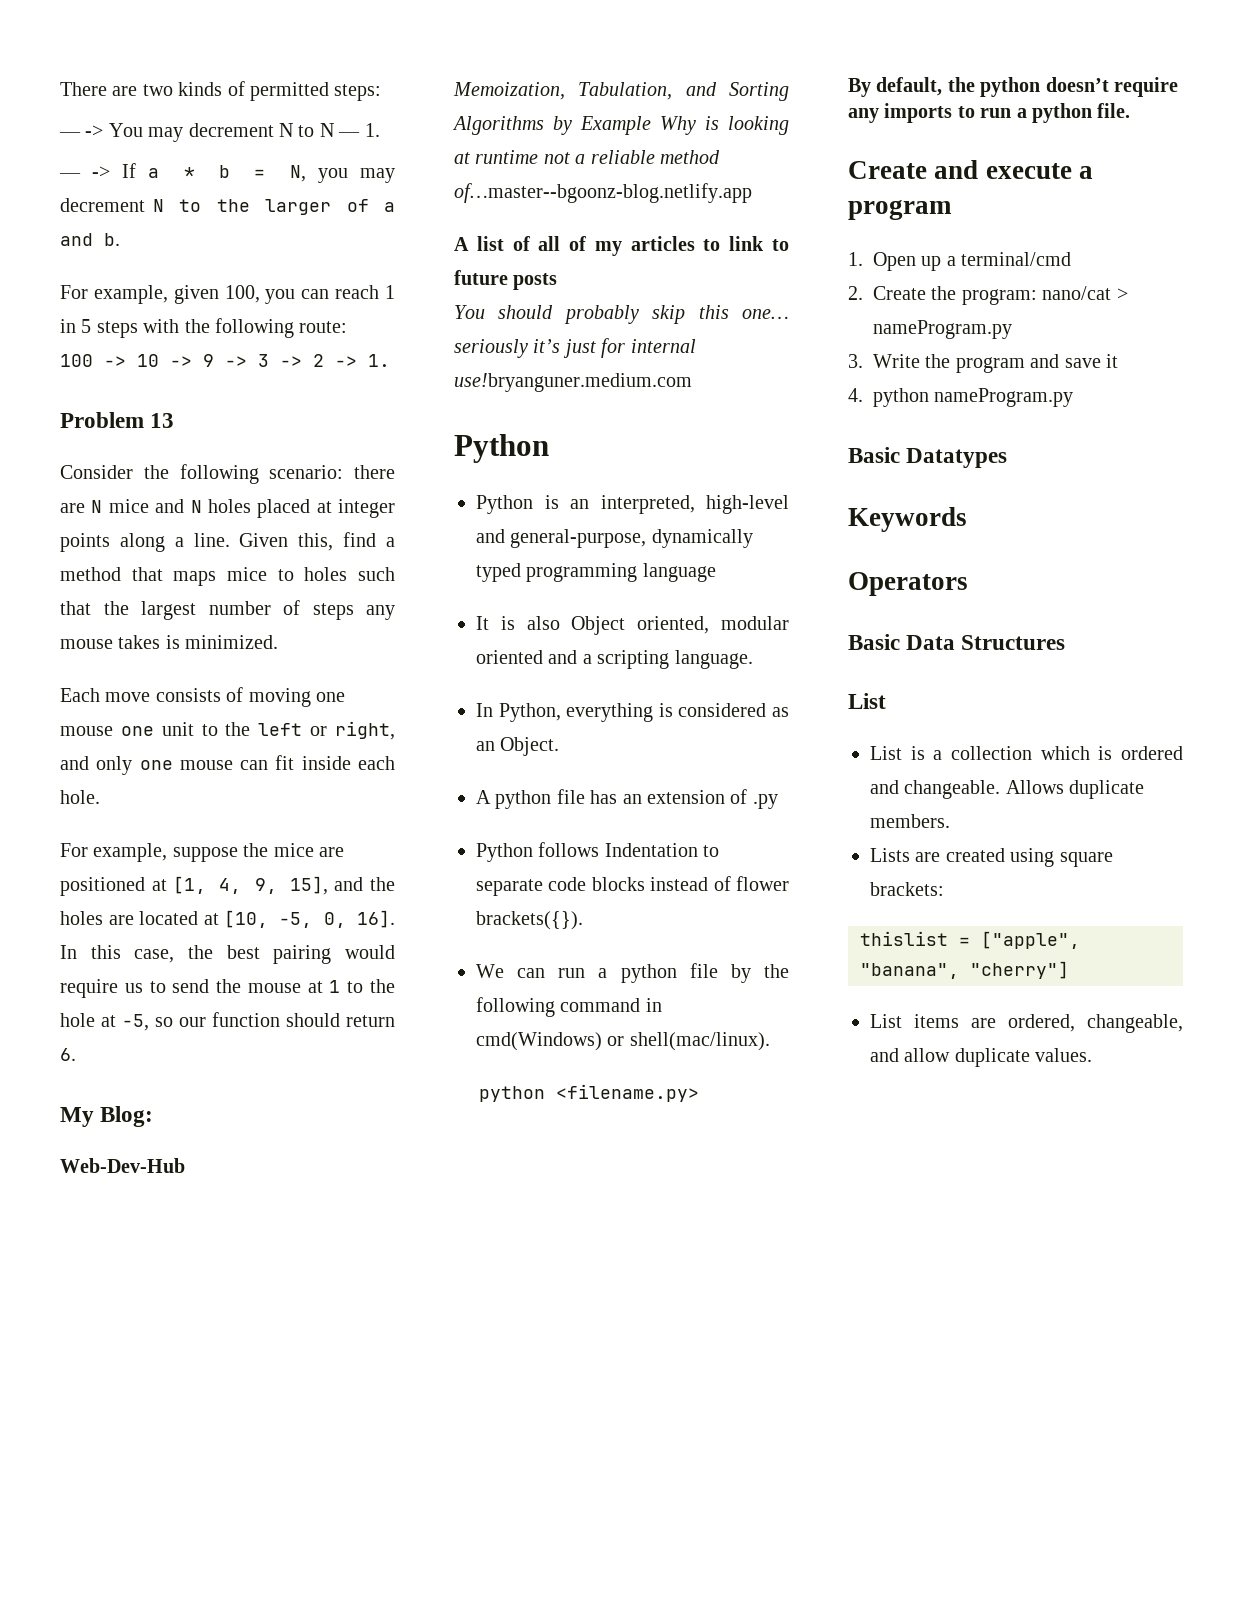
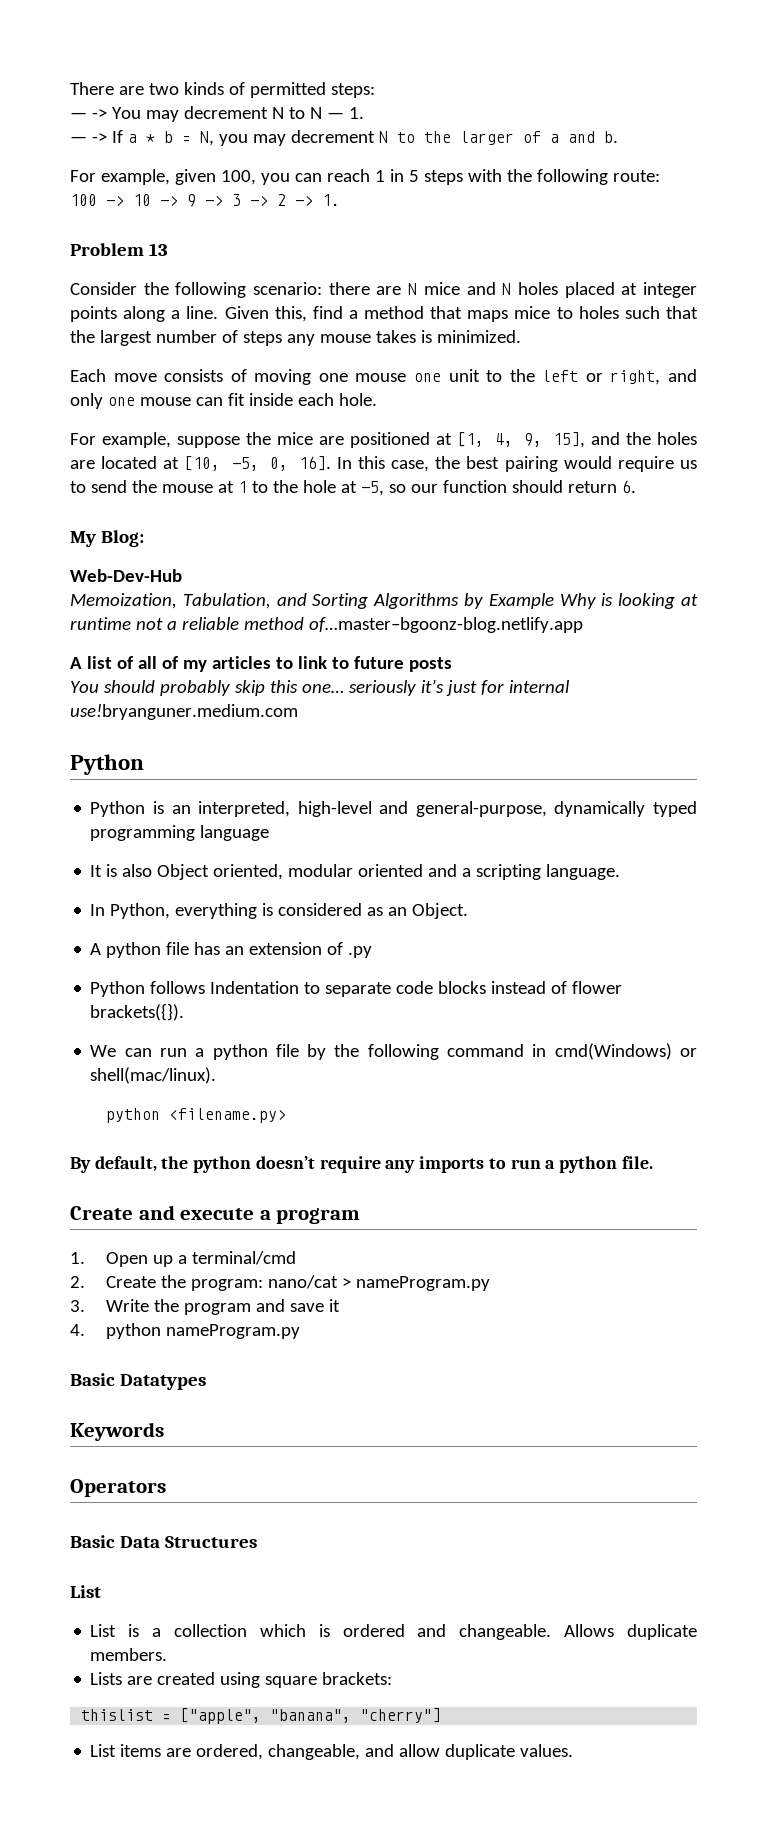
- Memoization, Tabulation, and Sorting Algorithms by Example Why is looking at runtime not a reliable method of…master--bgoonz-blog.netlify.app
+ Memoization, Tabulation, and Sorting Algorithms by Example Why is looking at runtime not a reliable method of…master–bgoonz-blog.netlify.app

